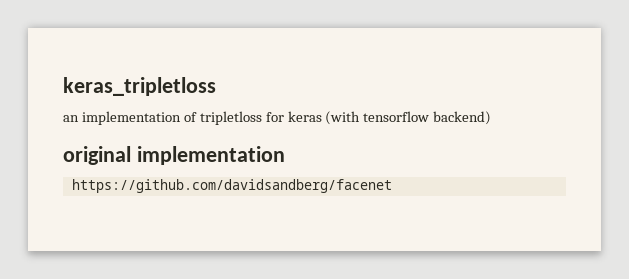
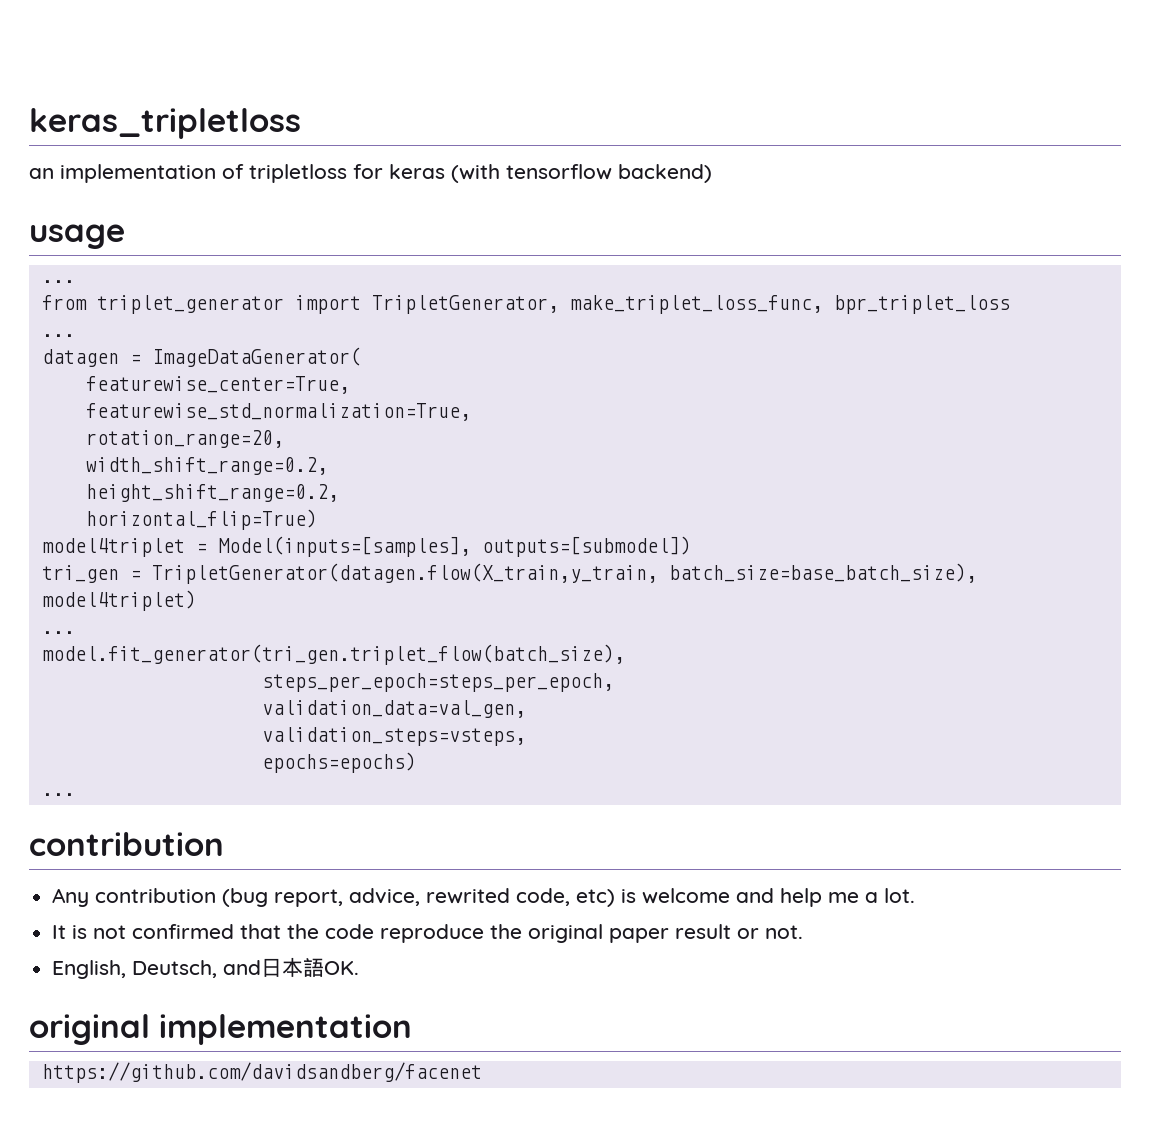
+ usage
+ ...
+ from triplet_generator import TripletGenerator, make_triplet_loss_func, bpr_triplet_loss
+ ...
+ datagen = ImageDataGenerator(
+ featurewise_center=True,
+ featurewise_std_normalization=True,
+ rotation_range=20,
+ width_shift_range=0.2,
+ height_shift_range=0.2,
+ horizontal_flip=True)
+ model4triplet = Model(inputs=[samples], outputs=[submodel])
+ tri_gen = TripletGenerator(datagen.flow(X_train,y_train, batch_size=base_batch_size), model4triplet)
+ ...
+ model.fit_generator(tri_gen.triplet_flow(batch_size),
+ steps_per_epoch=steps_per_epoch,
+ validation_data=val_gen,
+ validation_steps=vsteps,
+ epochs=epochs)
+ ...
+ contribution
+ Any contribution (bug report, advice, rewrited code, etc) is welcome and help me a lot.
+ It is not confirmed that the code reproduce the original paper result or not.
+ English, Deutsch, and日本語OK.

